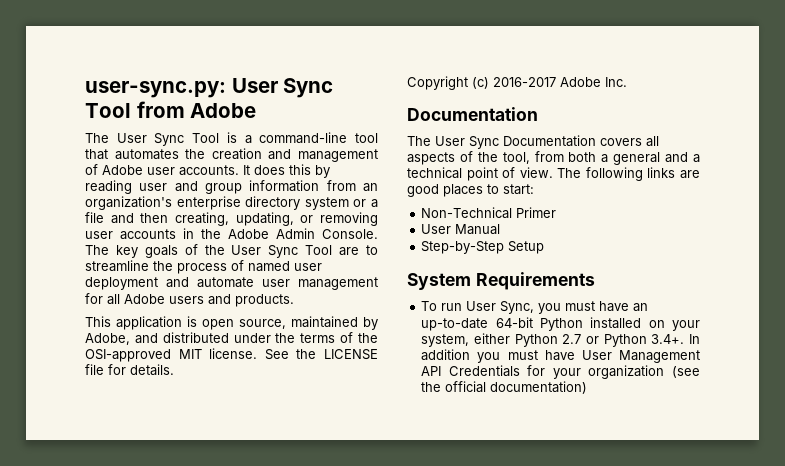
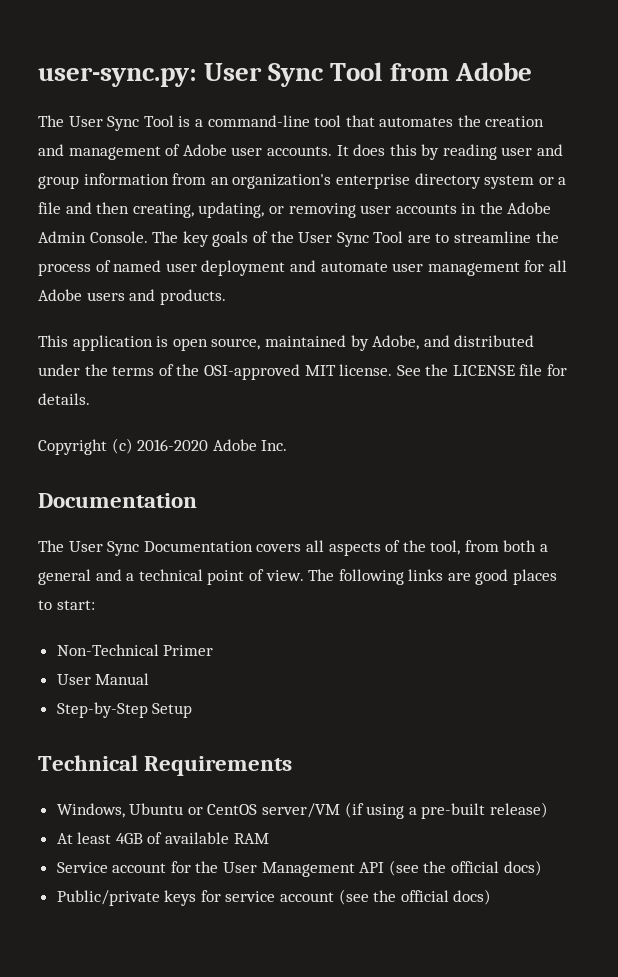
- Copyright (c) 2016-2017 Adobe Inc.
+ Copyright (c) 2016-2020 Adobe Inc.
- System Requirements
+ Technical Requirements
- To run User Sync, you must have an up-to-date 64-bit Python installed on your system, either Python 2.7 or Python 3.4+. In addition you must have User Management API Credentials for your organization (see the official documentation)
+ Windows, Ubuntu or CentOS server/VM (if using a pre-built release)
+ At least 4GB of available RAM
+ Service account for the User Management API (see the official docs)
+ Public/private keys for service account (see the official docs)

